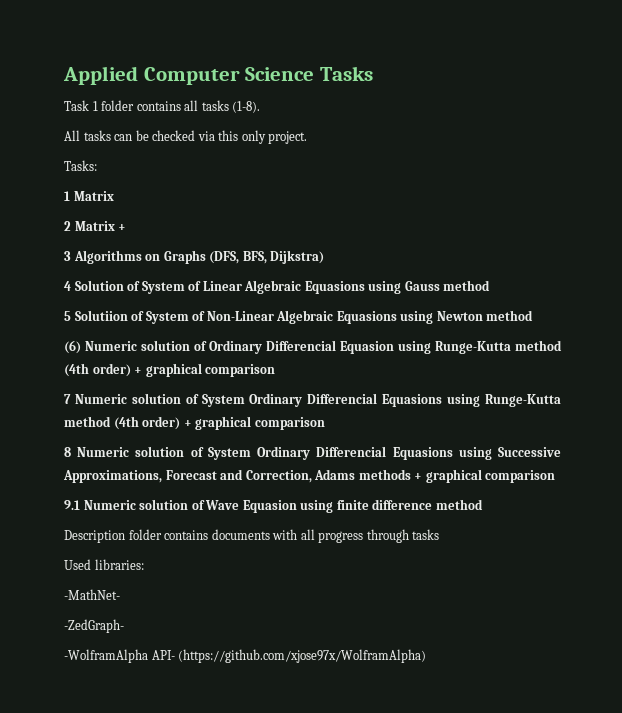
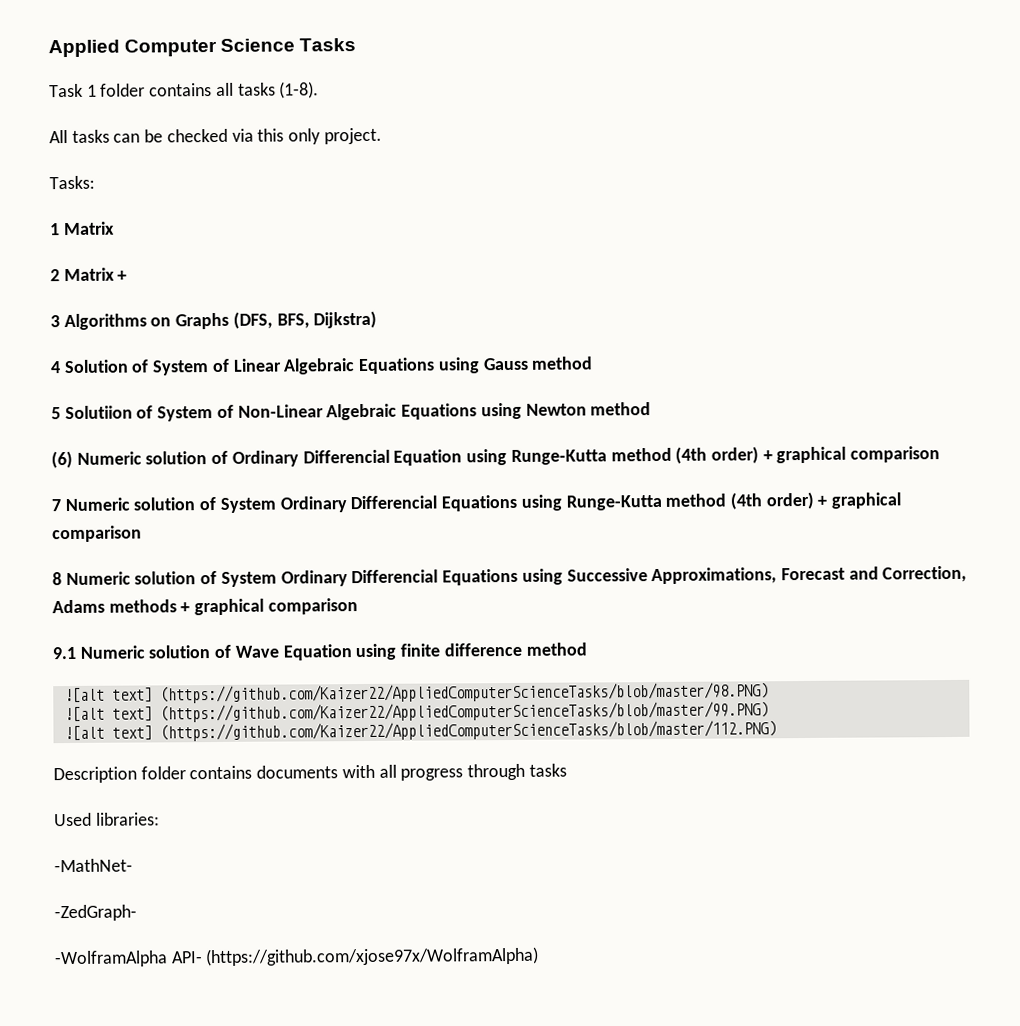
- 4 Solution of System of Linear Algebraic Equasions using Gauss method
+ 4 Solution of System of Linear Algebraic Equations using Gauss method
- 5 Solutiion of System of Non-Linear Algebraic Equasions using Newton method
+ 5 Solutiion of System of Non-Linear Algebraic Equations using Newton method
- (6) Numeric solution of Ordinary Differencial Equasion using Runge-Kutta method (4th order) + graphical comparison
+ (6) Numeric solution of Ordinary Differencial Equation using Runge-Kutta method (4th order) + graphical comparison
- 7 Numeric solution of System Ordinary Differencial Equasions using Runge-Kutta method (4th order) + graphical comparison
+ 7 Numeric solution of System Ordinary Differencial Equations using Runge-Kutta method (4th order) + graphical comparison
- 8 Numeric solution of System Ordinary Differencial Equasions using Successive Approximations, Forecast and Correction, Adams methods + graphical comparison
+ 8 Numeric solution of System Ordinary Differencial Equations using Successive Approximations, Forecast and Correction, Adams methods + graphical comparison
- 9.1 Numeric solution of Wave Equasion using finite difference method
+ 9.1 Numeric solution of Wave Equation using finite difference method
+ ![alt text] (https://github.com/Kaizer22/AppliedComputerScienceTasks/blob/master/98.PNG)
+ ![alt text] (https://github.com/Kaizer22/AppliedComputerScienceTasks/blob/master/99.PNG)
+ ![alt text] (https://github.com/Kaizer22/AppliedComputerScienceTasks/blob/master/112.PNG)

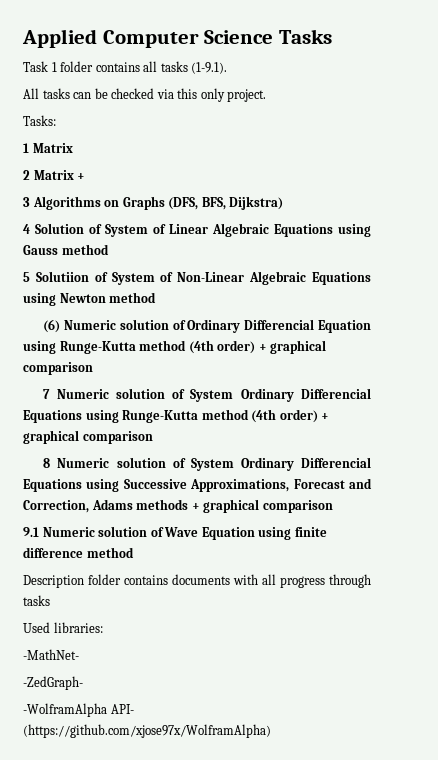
- Task 1 folder contains all tasks (1-8).
+ Task 1 folder contains all tasks (1-9.1).
- ![alt text] (https://github.com/Kaizer22/AppliedComputerScienceTasks/blob/master/98.PNG)
- ![alt text] (https://github.com/Kaizer22/AppliedComputerScienceTasks/blob/master/99.PNG)
- ![alt text] (https://github.com/Kaizer22/AppliedComputerScienceTasks/blob/master/112.PNG)

